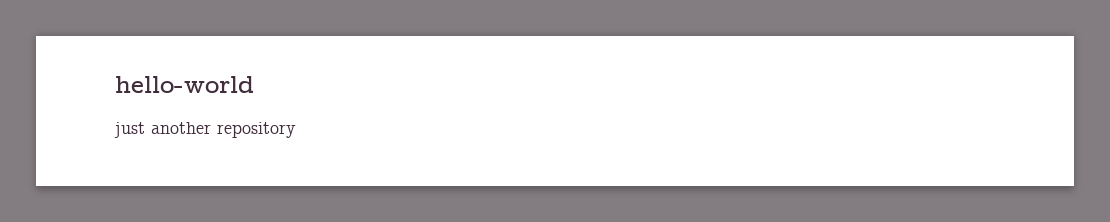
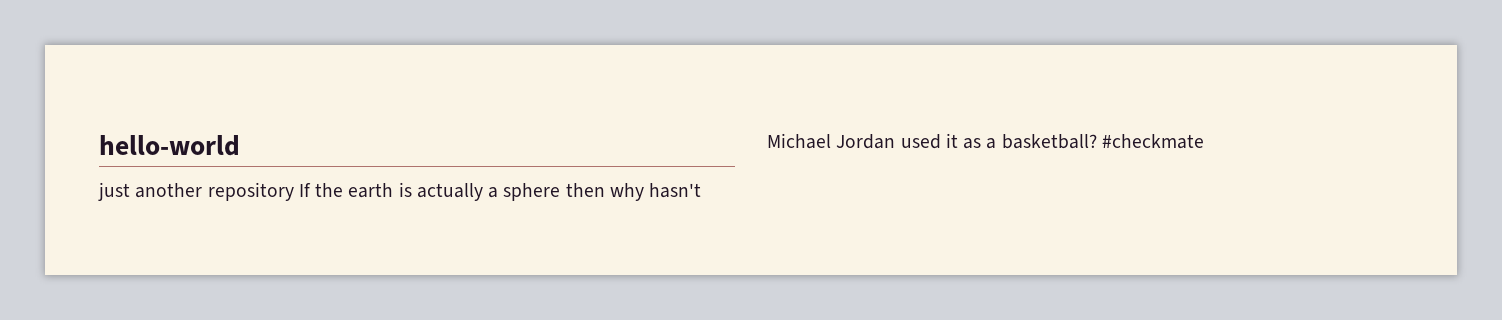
- just another repository
+ just another repository If the earth is actually a sphere then why hasn't Michael Jordan used it as a basketball? #checkmate

